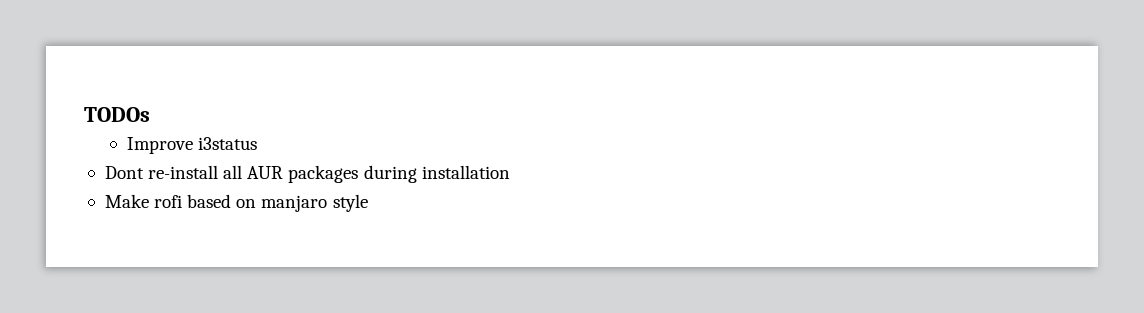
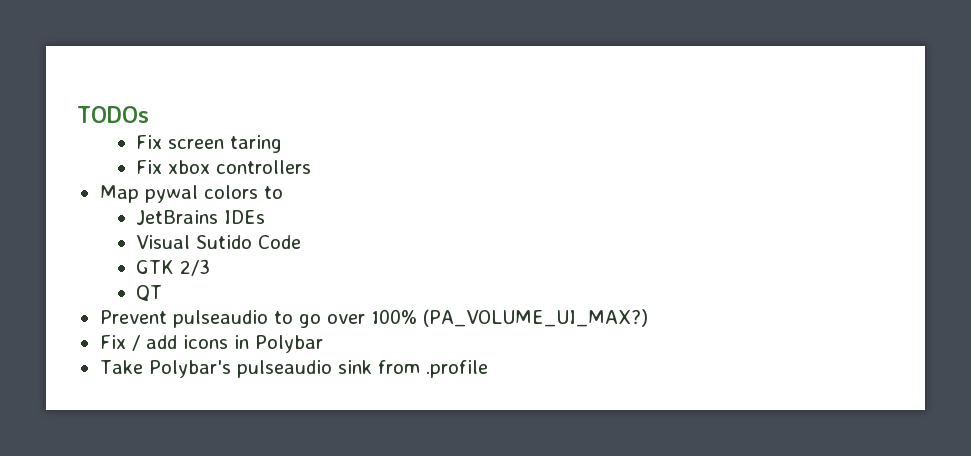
- Improve i3status
- Dont re-install all AUR packages during installation
- Make rofi based on manjaro style
+ Fix screen taring
+ Fix xbox controllers
+ Map pywal colors to
+ JetBrains IDEs
+ Visual Sutido Code
+ GTK 2/3
+ QT
+ Prevent pulseaudio to go over 100% (PA_VOLUME_UI_MAX?)
+ Fix / add icons in Polybar
+ Take Polybar's pulseaudio sink from .profile

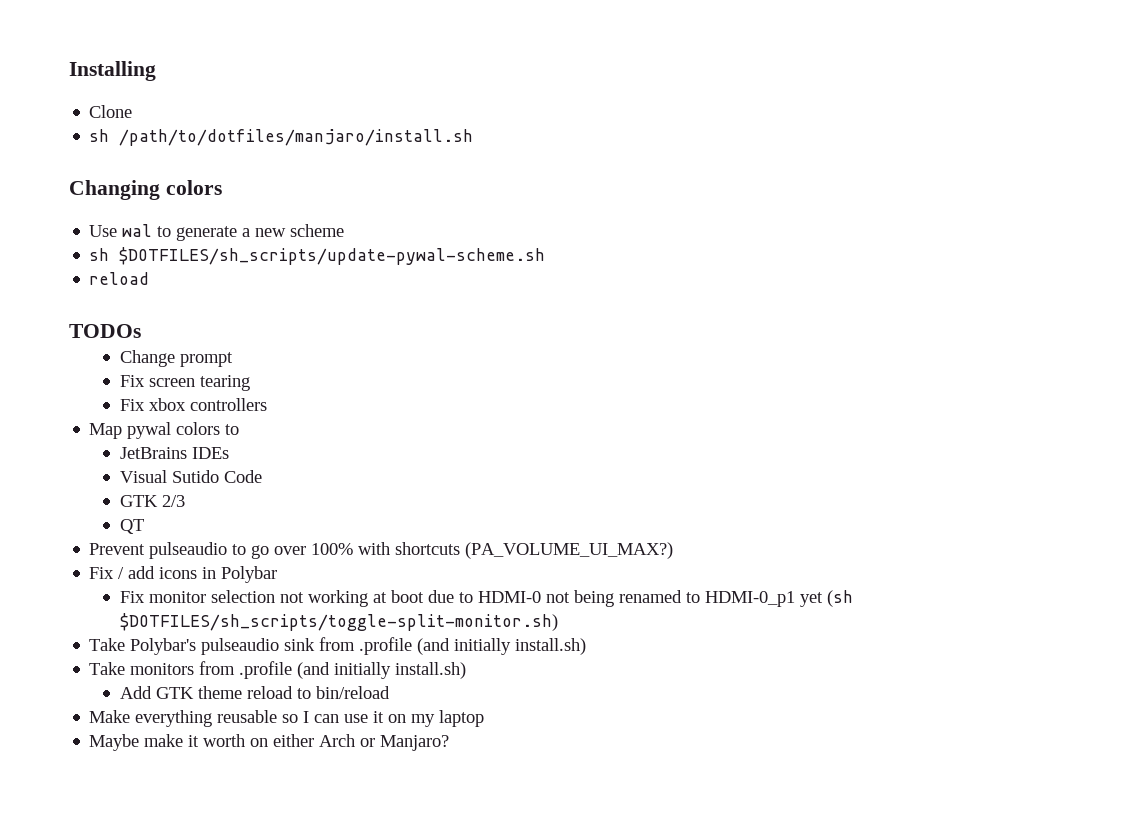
+ Installing
+ Clone
+ sh /path/to/dotfiles/manjaro/install.sh
+ Changing colors
+ Use wal to generate a new scheme
+ sh $DOTFILES/sh_scripts/update-pywal-scheme.sh
+ reload
+ Change prompt
- Fix screen taring
+ Fix screen tearing
- Prevent pulseaudio to go over 100% (PA_VOLUME_UI_MAX?)
+ Prevent pulseaudio to go over 100% with shortcuts (PA_VOLUME_UI_MAX?)
+ Fix monitor selection not working at boot due to HDMI-0 not being renamed to HDMI-0_p1 yet (sh $DOTFILES/sh_scripts/toggle-split-monitor.sh)
- Take Polybar's pulseaudio sink from .profile
+ Take Polybar's pulseaudio sink from .profile (and initially install.sh)
+ Take monitors from .profile (and initially install.sh)
+ Add GTK theme reload to bin/reload
+ Make everything reusable so I can use it on my laptop
+ Maybe make it worth on either Arch or Manjaro?

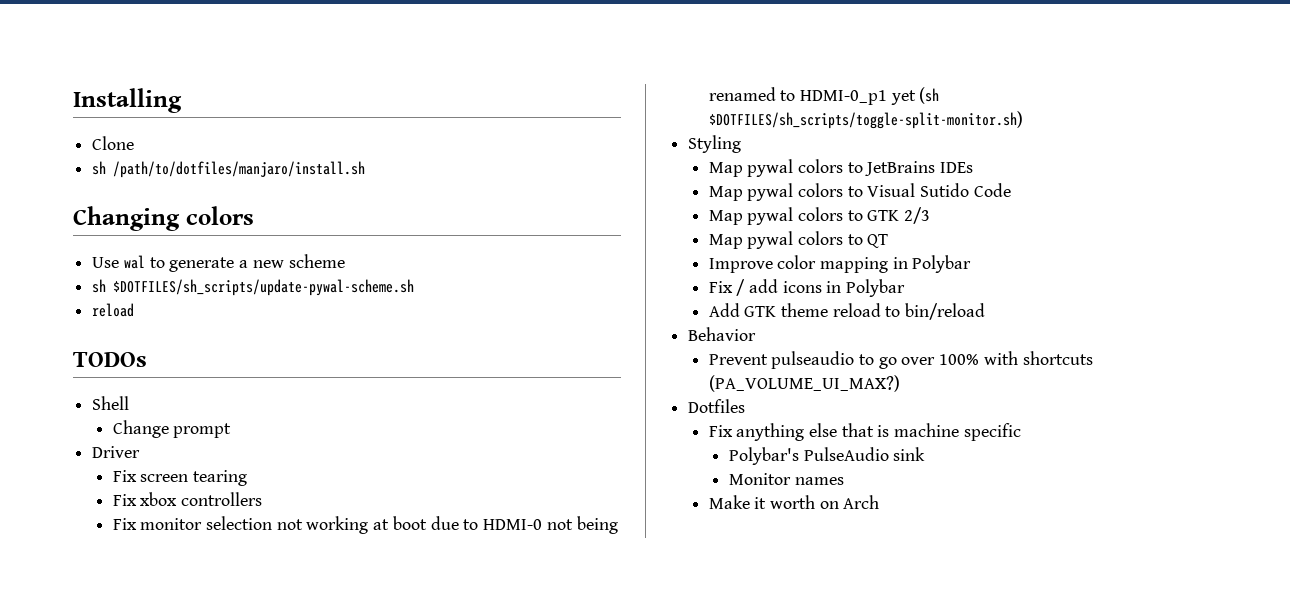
+ Shell
+ Driver
- Map pywal colors to
- JetBrains IDEs
- Visual Sutido Code
- GTK 2/3
- QT
- Prevent pulseaudio to go over 100% with shortcuts (PA_VOLUME_UI_MAX?)
- Fix / add icons in Polybar
- Take Polybar's pulseaudio sink from .profile (and initially install.sh)
- Take monitors from .profile (and initially install.sh)
+ Styling
+ Map pywal colors to JetBrains IDEs
+ Map pywal colors to Visual Sutido Code
+ Map pywal colors to GTK 2/3
+ Map pywal colors to QT
+ Improve color mapping in Polybar
+ Fix / add icons in Polybar
- Make everything reusable so I can use it on my laptop
- Maybe make it worth on either Arch or Manjaro?
+ Behavior
+ Prevent pulseaudio to go over 100% with shortcuts (PA_VOLUME_UI_MAX?)
+ Dotfiles
+ Fix anything else that is machine specific
+ Polybar's PulseAudio sink
+ Monitor names
+ Make it worth on Arch

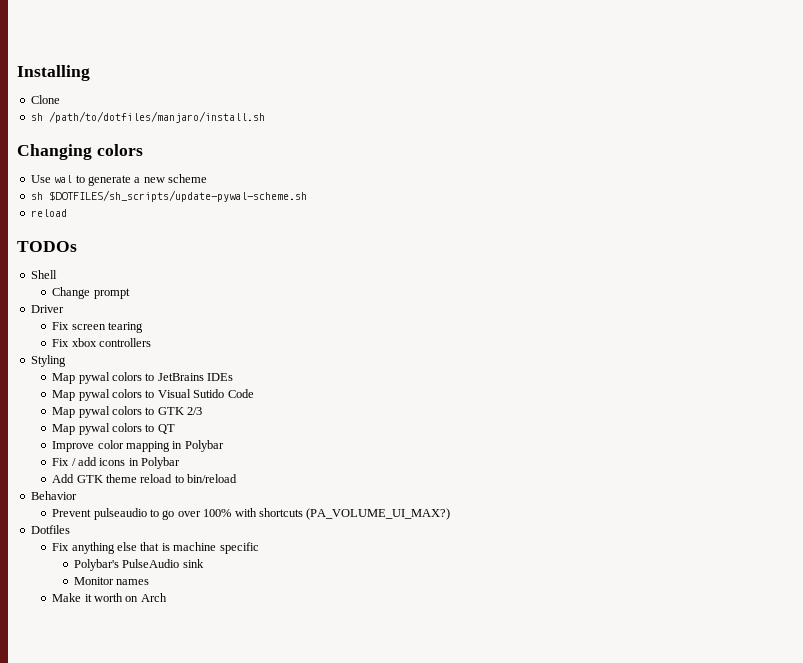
- Fix monitor selection not working at boot due to HDMI-0 not being renamed to HDMI-0_p1 yet (sh $DOTFILES/sh_scripts/toggle-split-monitor.sh)

